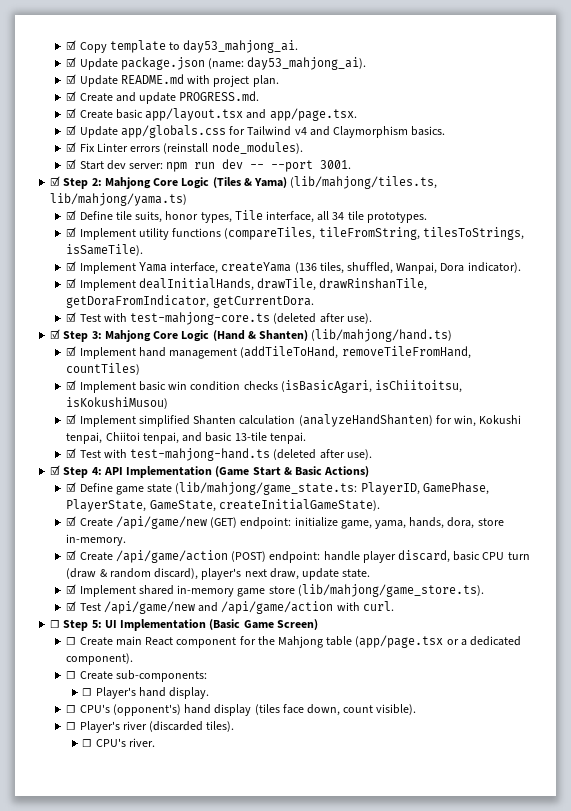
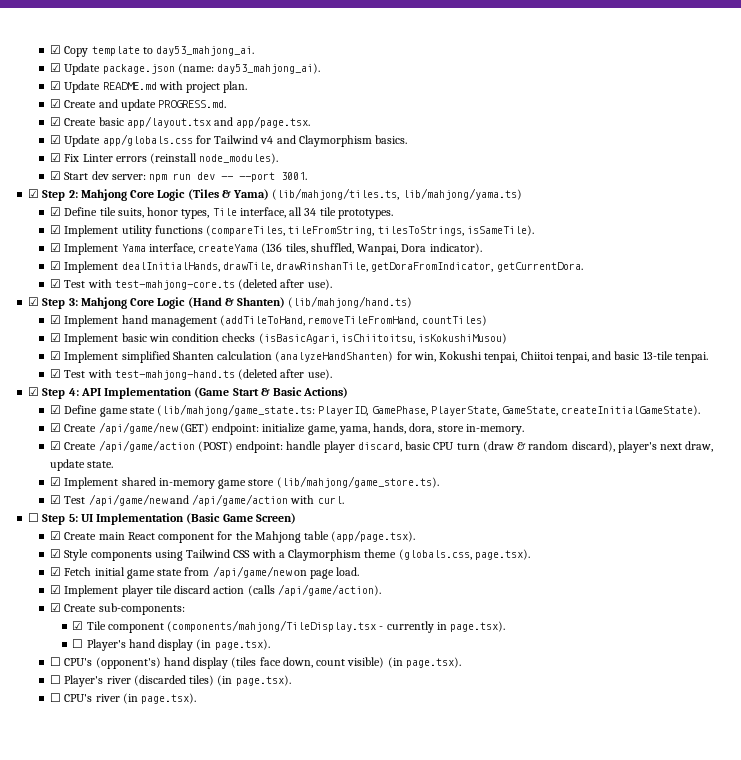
- ☐ Create main React component for the Mahjong table (app/page.tsx or a dedicated component).
- ☐ Create sub-components:
+ ☑ Create main React component for the Mahjong table (app/page.tsx).
+ ☑ Style components using Tailwind CSS with a Claymorphism theme (globals.css, page.tsx).
+ ☑ Fetch initial game state from /api/game/new on page load.
+ ☑ Implement player tile discard action (calls /api/game/action).
+ ☑ Create sub-components:
+ ☑ Tile component (components/mahjong/TileDisplay.tsx - currently in page.tsx).
- ☐ Player's hand display.
+ ☐ Player's hand display (in page.tsx).
- ☐ CPU's (opponent's) hand display (tiles face down, count visible).
+ ☐ CPU's (opponent's) hand display (tiles face down, count visible) (in page.tsx).
- ☐ Player's river (discarded tiles).
- ☐ CPU's river.
+ ☐ Player's river (discarded tiles) (in page.tsx).
+ ☐ CPU's river (in page.tsx).

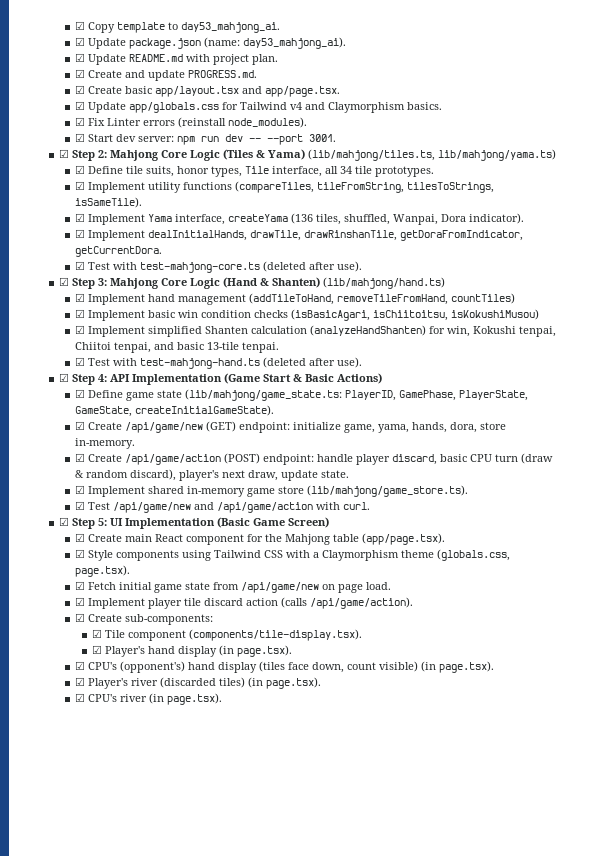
- ☐ Step 5: UI Implementation (Basic Game Screen)
+ ☑ Step 5: UI Implementation (Basic Game Screen)
- ☑ Tile component (components/mahjong/TileDisplay.tsx - currently in page.tsx).
- ☐ Player's hand display (in page.tsx).
+ ☑ Tile component (components/tile-display.tsx).
+ ☑ Player's hand display (in page.tsx).
- ☐ CPU's (opponent's) hand display (tiles face down, count visible) (in page.tsx).
+ ☑ CPU's (opponent's) hand display (tiles face down, count visible) (in page.tsx).
- ☐ Player's river (discarded tiles) (in page.tsx).
+ ☑ Player's river (discarded tiles) (in page.tsx).
- ☐ CPU's river (in page.tsx).
+ ☑ CPU's river (in page.tsx).

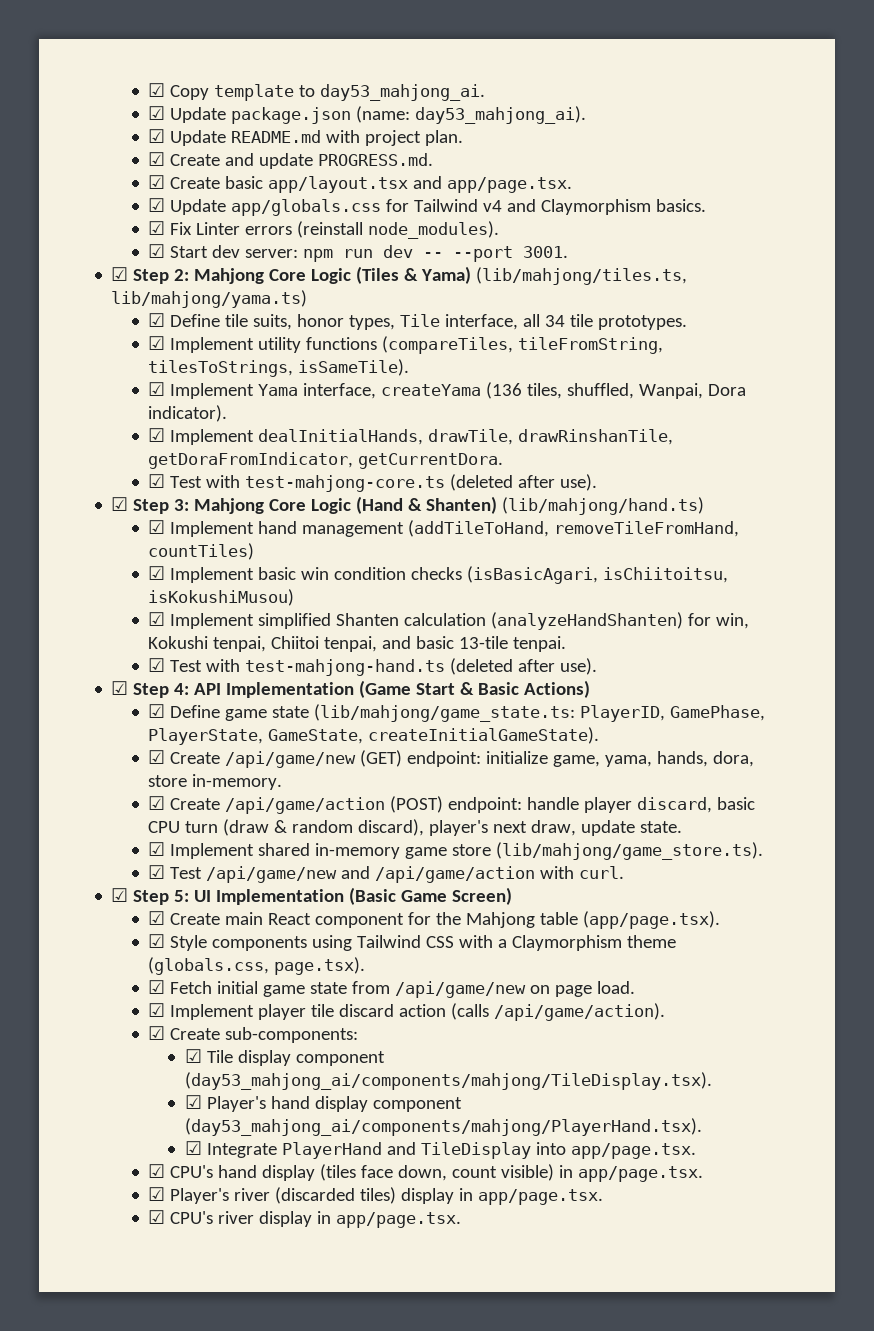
- ☑ Tile component (components/tile-display.tsx).
+ ☑ Tile display component (day53_mahjong_ai/components/mahjong/TileDisplay.tsx).
- ☑ Player's hand display (in page.tsx).
- ☑ CPU's (opponent's) hand display (tiles face down, count visible) (in page.tsx).
+ ☑ Player's hand display component (day53_mahjong_ai/components/mahjong/PlayerHand.tsx).
+ ☑ Integrate PlayerHand and TileDisplay into app/page.tsx.
+ ☑ CPU's hand display (tiles face down, count visible) in app/page.tsx.
- ☑ Player's river (discarded tiles) (in page.tsx).
+ ☑ Player's river (discarded tiles) display in app/page.tsx.
- ☑ CPU's river (in page.tsx).
+ ☑ CPU's river display in app/page.tsx.

